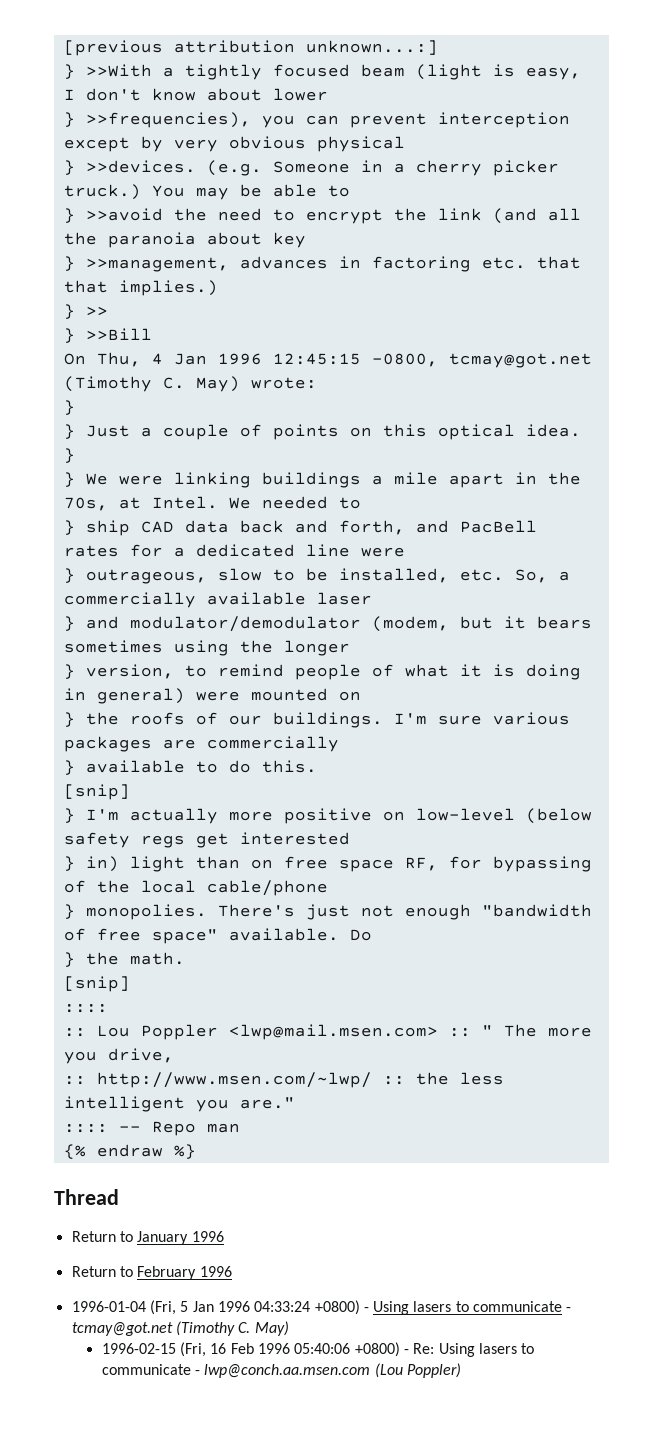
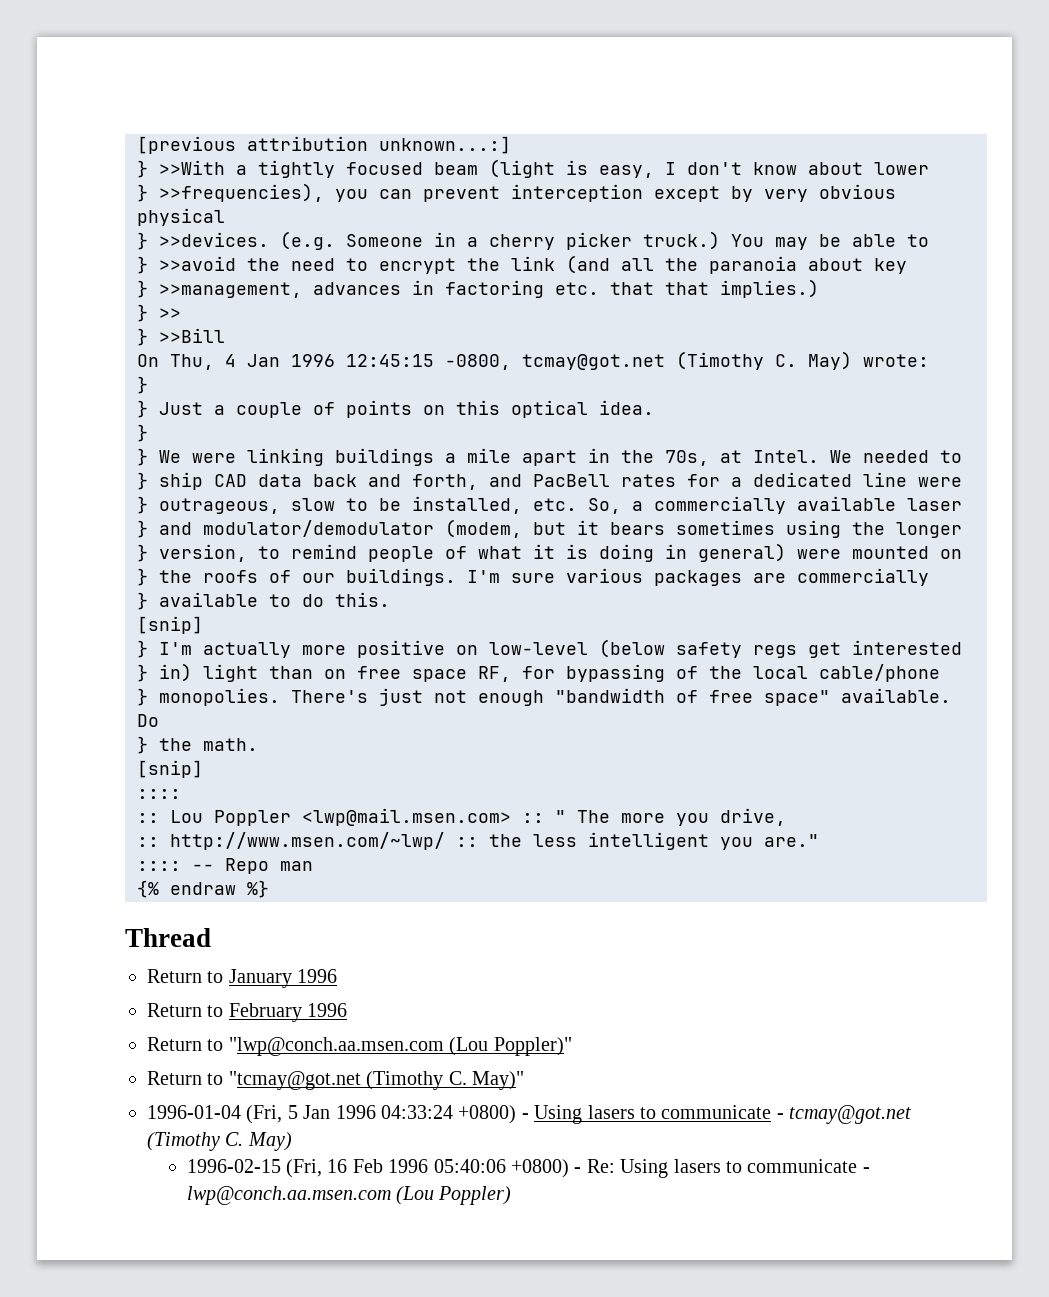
+ Return to "lwp@conch.aa.msen.com (Lou Poppler)"
+ Return to "tcmay@got.net (Timothy C. May)"

